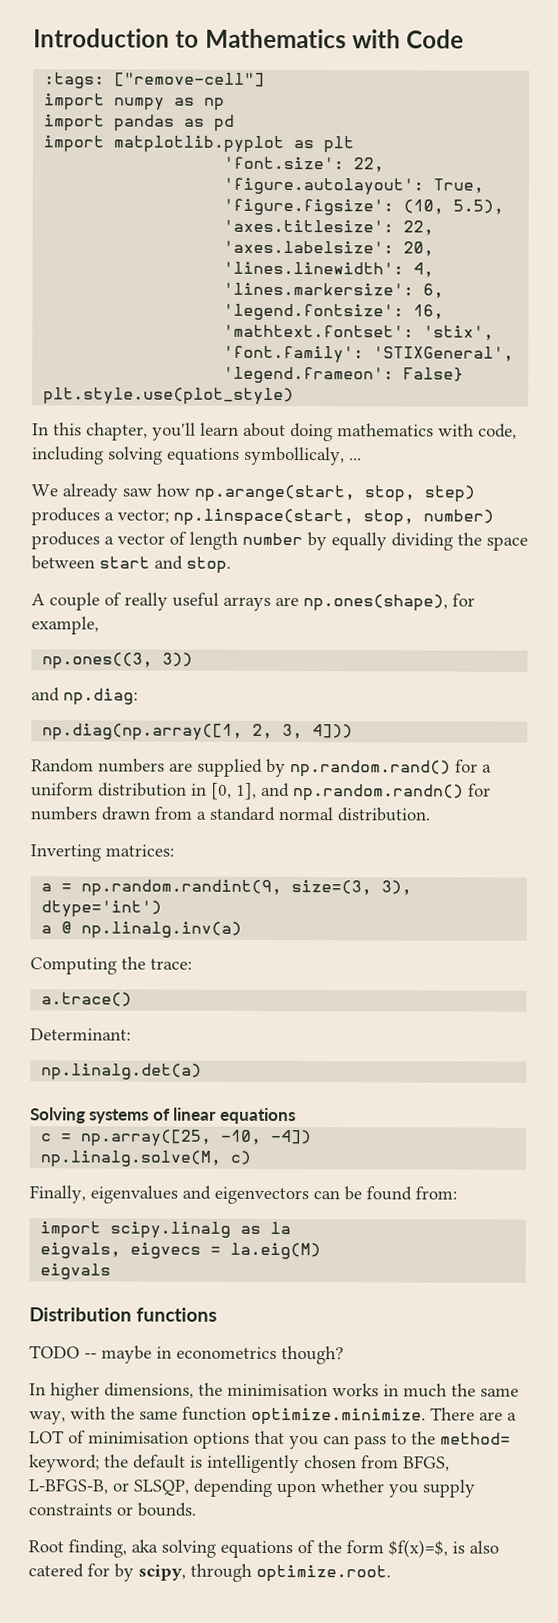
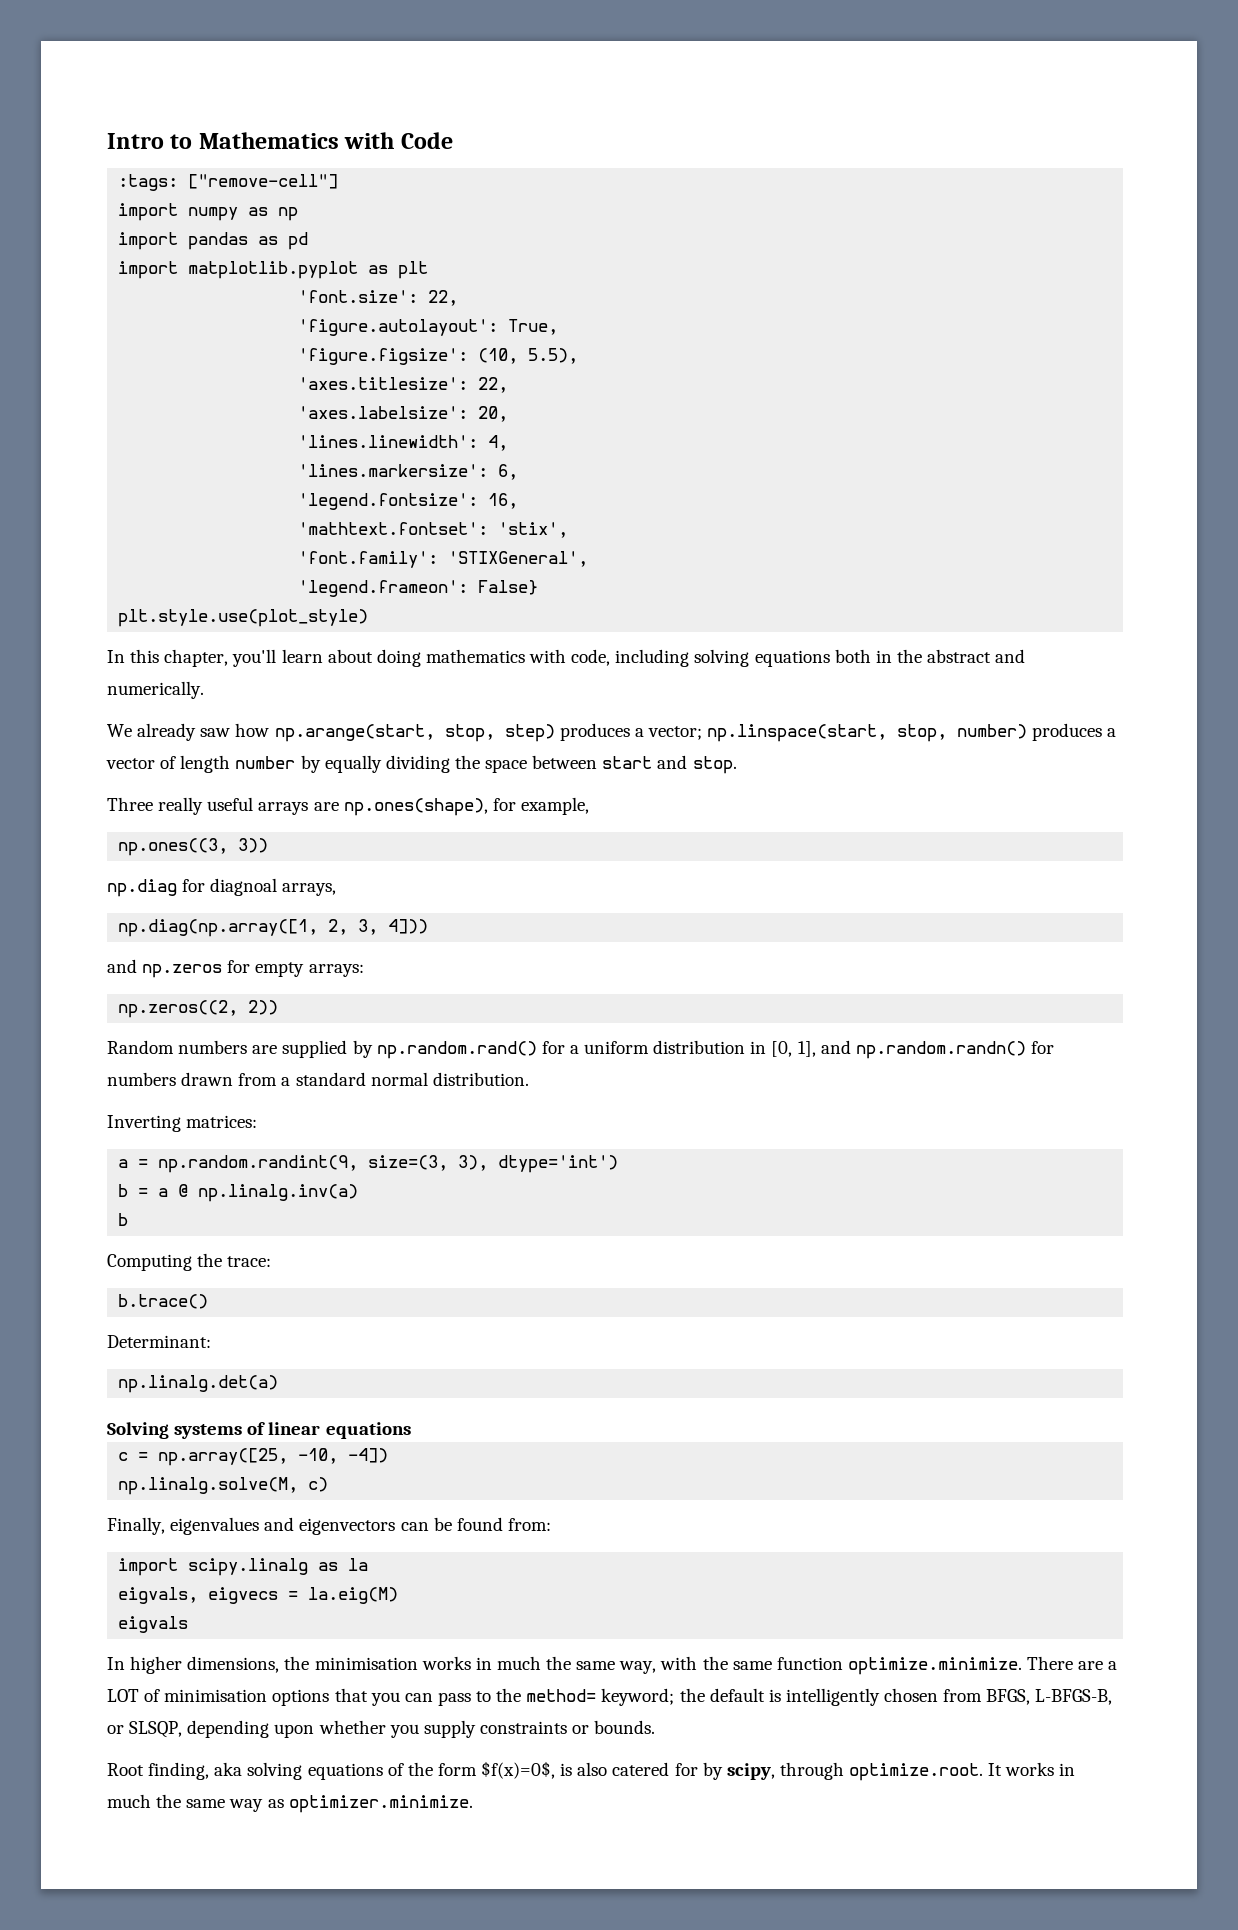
- Introduction to Mathematics with Code
+ Intro to Mathematics with Code
- In this chapter, you'll learn about doing mathematics with code, including solving equations symbollicaly, ...
+ In this chapter, you'll learn about doing mathematics with code, including solving equations both in the abstract and numerically.
- A couple of really useful arrays are np.ones(shape), for example,
+ Three really useful arrays are np.ones(shape), for example,
- and np.diag:
+ np.diag for diagnoal arrays,
+ and np.zeros for empty arrays:
+ np.zeros((2, 2))
- a @ np.linalg.inv(a)
+ b = a @ np.linalg.inv(a)
+ b
- a.trace()
+ b.trace()
- Distribution functions
- TODO -- maybe in econometrics though?
- Root finding, aka solving equations of the form $f(x)=$, is also catered for by scipy, through optimize.root.
+ Root finding, aka solving equations of the form $f(x)=0$, is also catered for by scipy, through optimize.root. It works in much the same way as optimizer.minimize.

